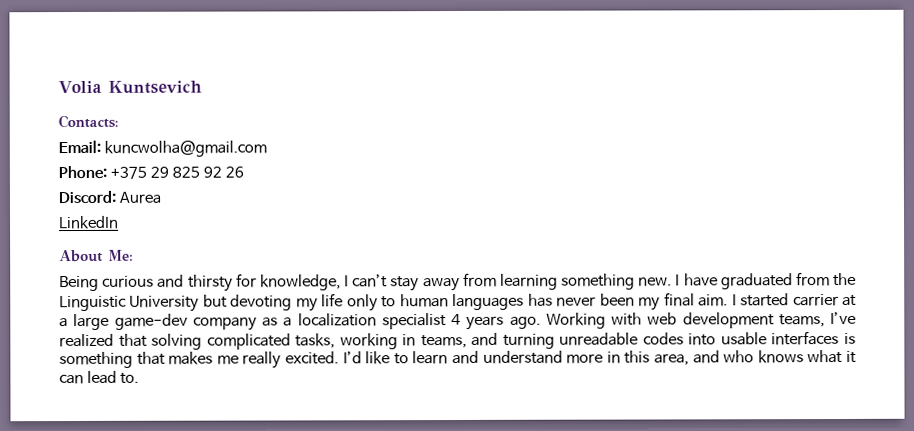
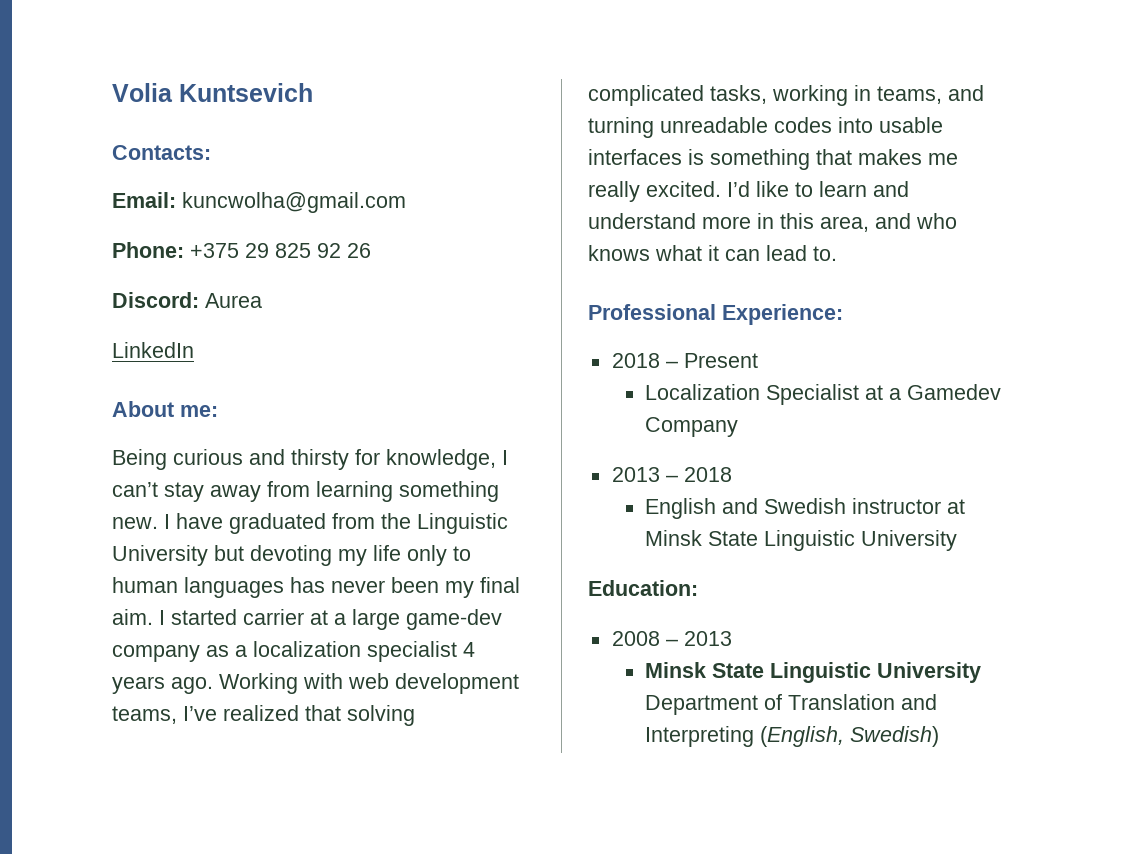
- About Me:
+ About me:
+ Professional Experience:
+ 2018 – Present
+ Localization Specialist at a Gamedev Company
+ 2013 – 2018
+ English and Swedish instructor at Minsk State Linguistic University
+ Education:
+ 2008 – 2013
+ Minsk State Linguistic University Department of Translation and Interpreting (English, Swedish)

